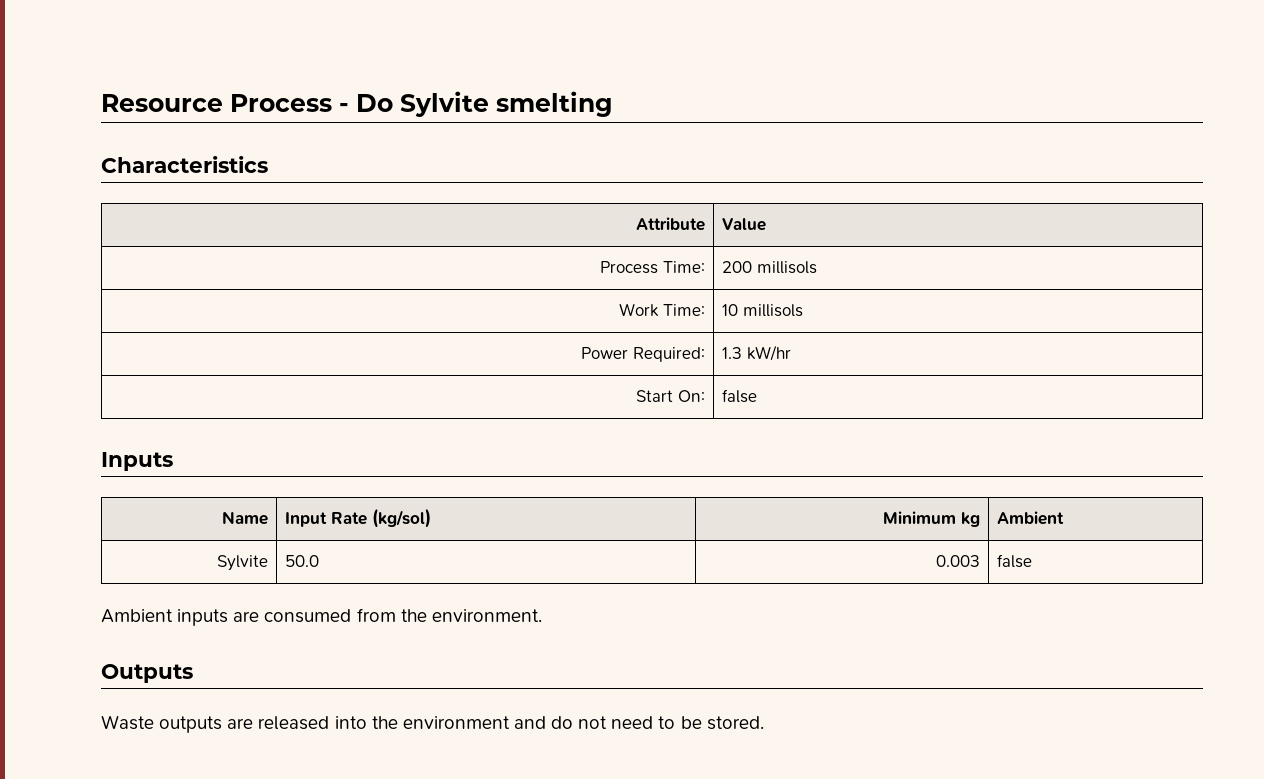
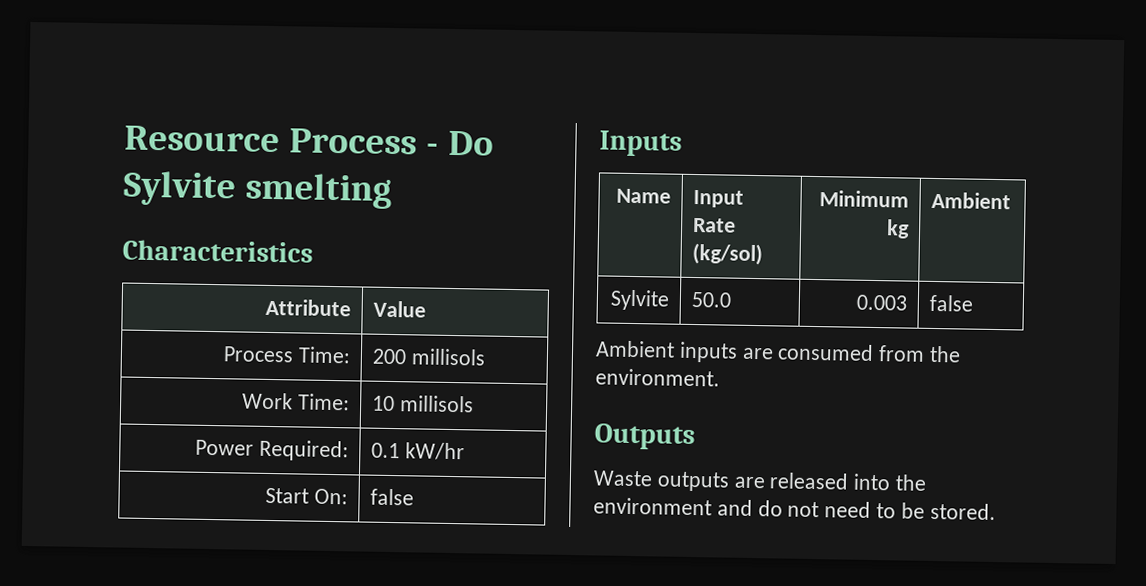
- Power Required: | 1.3 kW/hr
+ Power Required: | 0.1 kW/hr

